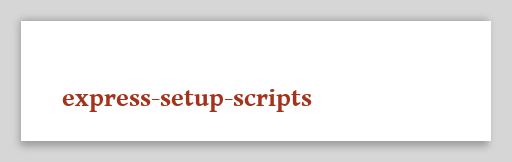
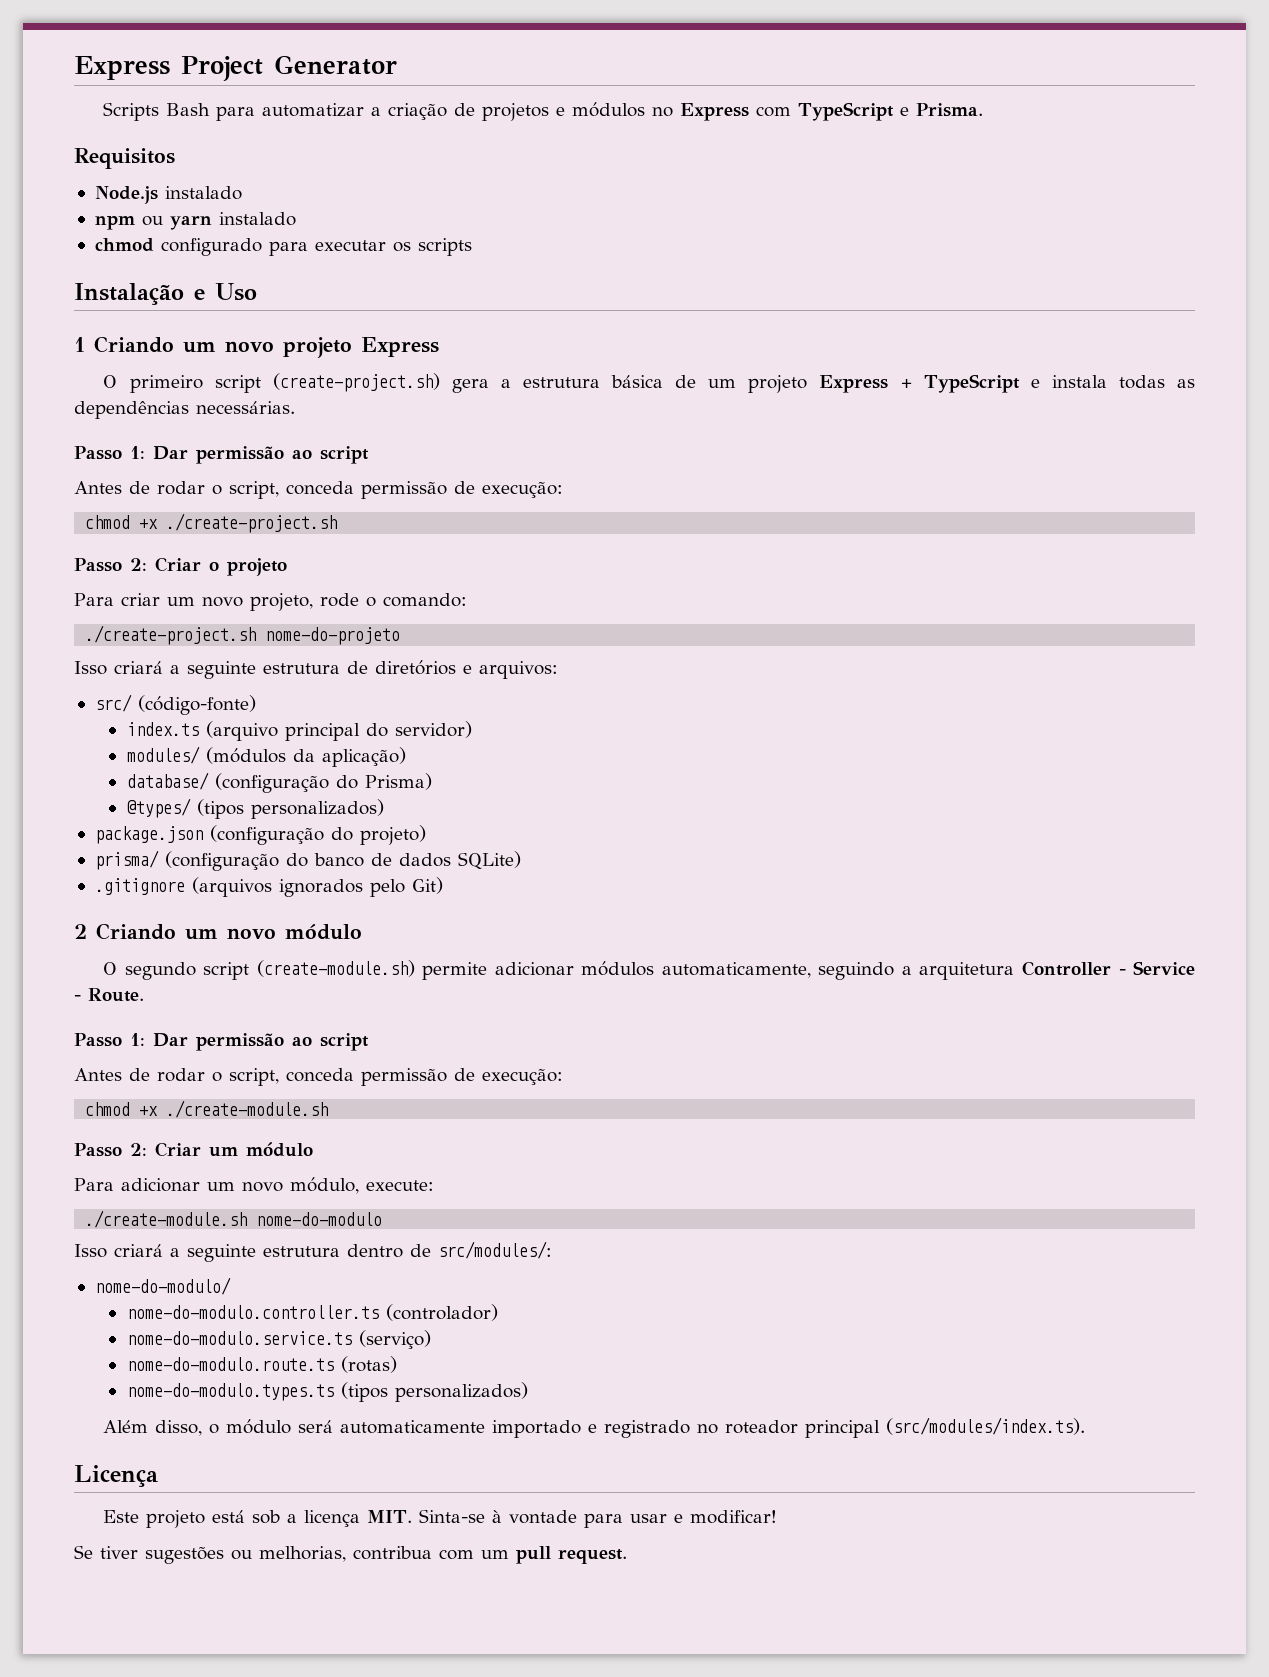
- express-setup-scripts
+ Express Project Generator
+ Scripts Bash para automatizar a criação de projetos e módulos no Express com TypeScript e Prisma.
+ Requisitos
+ Node.js instalado
+ npm ou yarn instalado
+ chmod configurado para executar os scripts
+ Instalação e Uso
+ 1 Criando um novo projeto Express
+ O primeiro script (create-project.sh) gera a estrutura básica de um projeto Express + TypeScript e instala todas as dependências necessárias.
+ Passo 1: Dar permissão ao script
+ Antes de rodar o script, conceda permissão de execução:
+ chmod +x ./create-project.sh
+ Passo 2: Criar o projeto
+ Para criar um novo projeto, rode o comando:
+ ./create-project.sh nome-do-projeto
+ Isso criará a seguinte estrutura de diretórios e arquivos:
+ src/ (código-fonte)
+ index.ts (arquivo principal do servidor)
+ modules/ (módulos da aplicação)
+ database/ (configuração do Prisma)
+ @types/ (tipos personalizados)
+ package.json (configuração do projeto)
+ prisma/ (configuração do banco de dados SQLite)
+ .gitignore (arquivos ignorados pelo Git)
+ 2 Criando um novo módulo
+ O segundo script (create-module.sh) permite adicionar módulos automaticamente, seguindo a arquitetura Controller - Service - Route.
+ Passo 1: Dar permissão ao script
+ Antes de rodar o script, conceda permissão de execução:
+ chmod +x ./create-module.sh
+ Passo 2: Criar um módulo
+ Para adicionar um novo módulo, execute:
+ ./create-module.sh nome-do-modulo
+ Isso criará a seguinte estrutura dentro de src/modules/:
+ nome-do-modulo/
+ nome-do-modulo.controller.ts (controlador)
+ nome-do-modulo.service.ts (serviço)
+ nome-do-modulo.route.ts (rotas)
+ nome-do-modulo.types.ts (tipos personalizados)
+ Além disso, o módulo será automaticamente importado e registrado no roteador principal (src/modules/index.ts).
+ Licença
+ Este projeto está sob a licença MIT. Sinta-se à vontade para usar e modificar!
+ Se tiver sugestões ou melhorias, contribua com um pull request.

